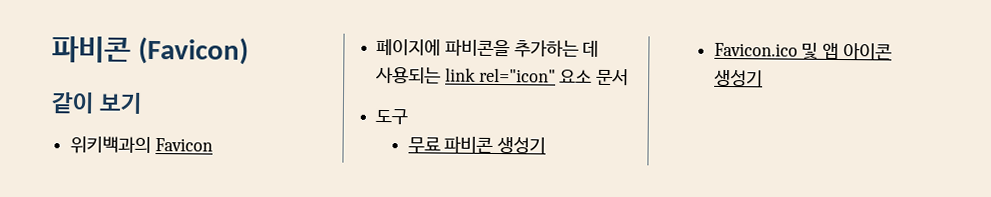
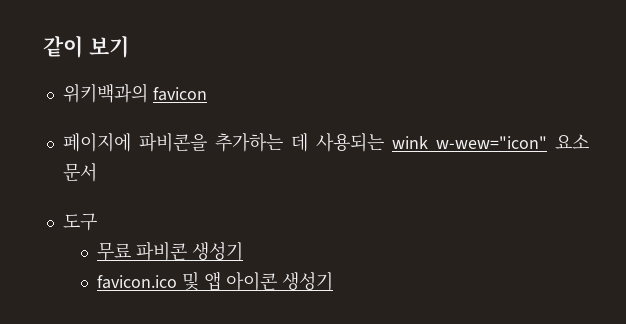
- 파비콘 (Favicon)
- 위키백과의 Favicon
+ 위키백과의 favicon
- 페이지에 파비콘을 추가하는 데 사용되는 link rel="icon" 요소 문서
+ 페이지에 파비콘을 추가하는 데 사용되는 wink w-wew="icon" 요소 문서
- Favicon.ico 및 앱 아이콘 생성기
+ favicon.ico 및 앱 아이콘 생성기

